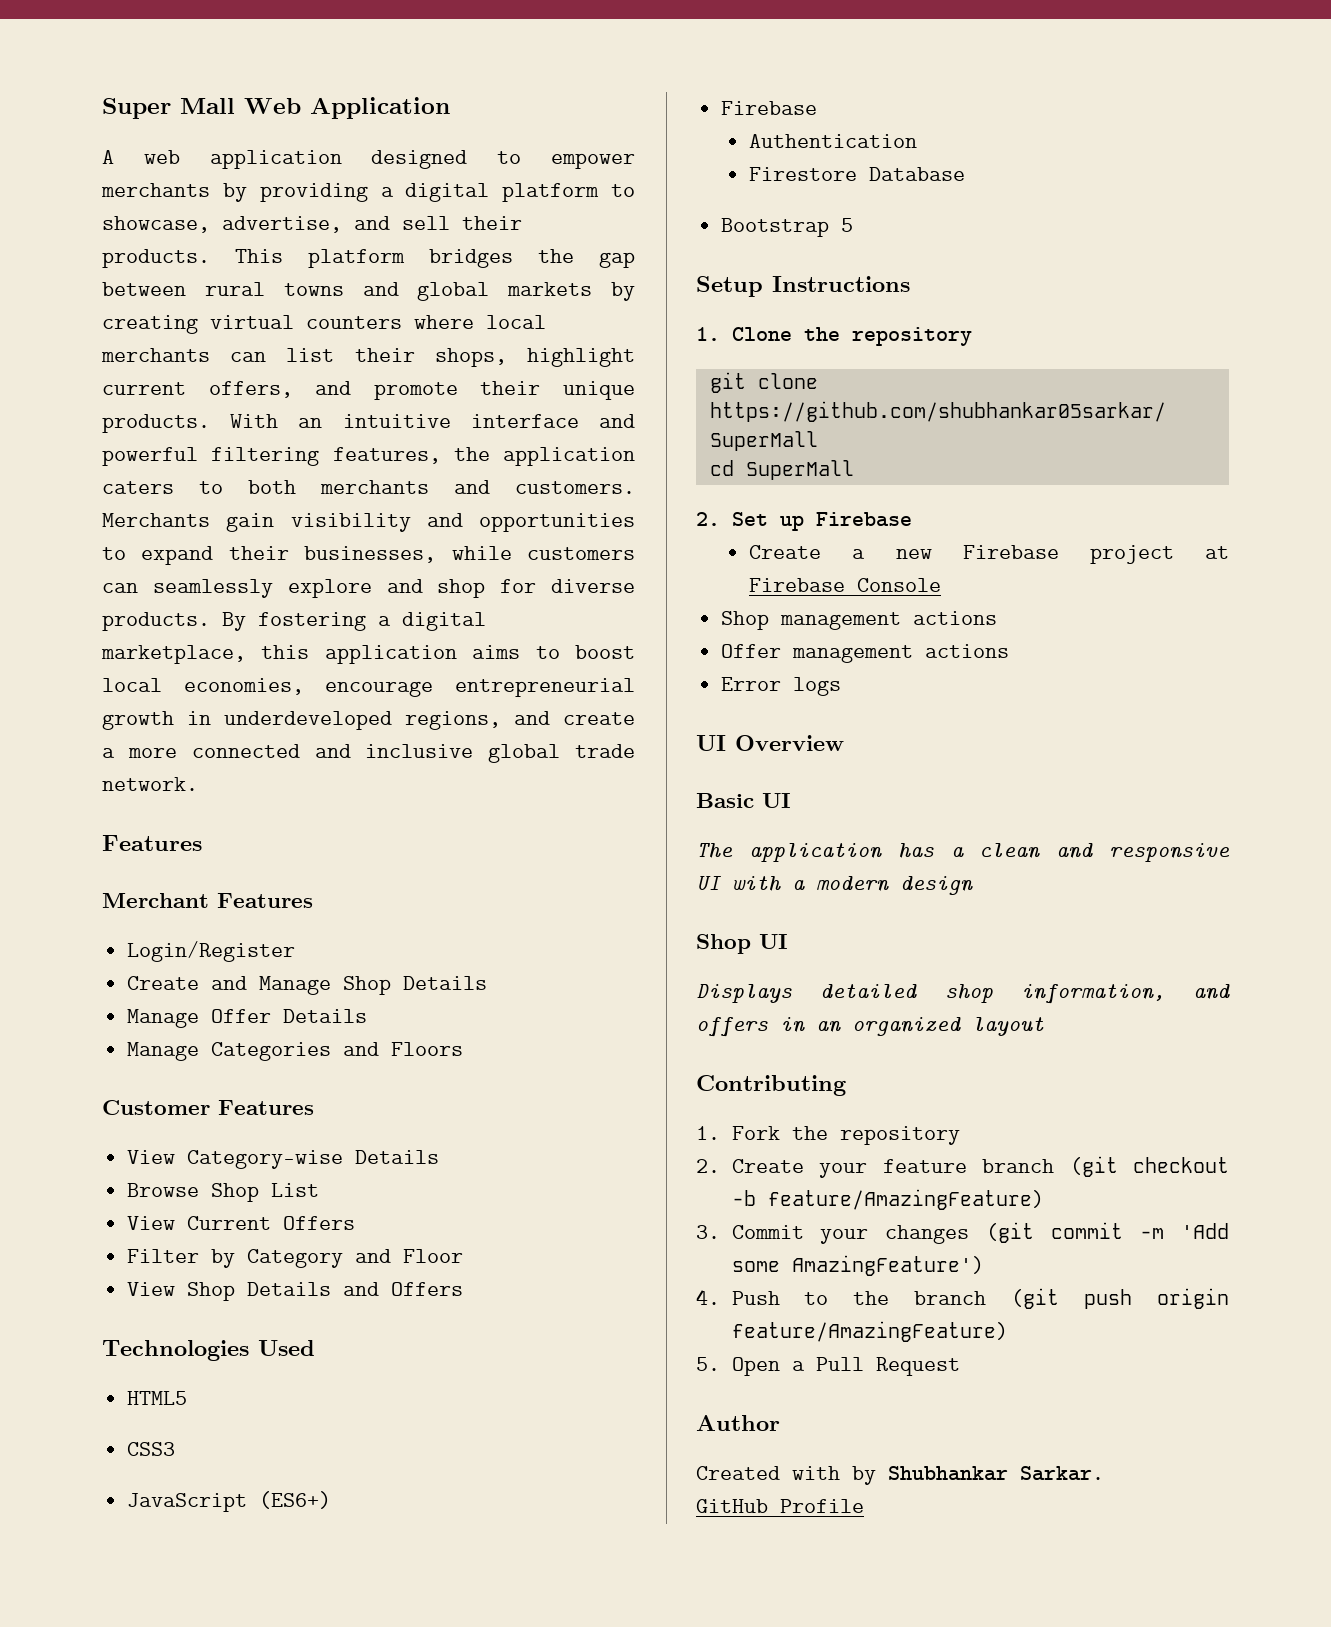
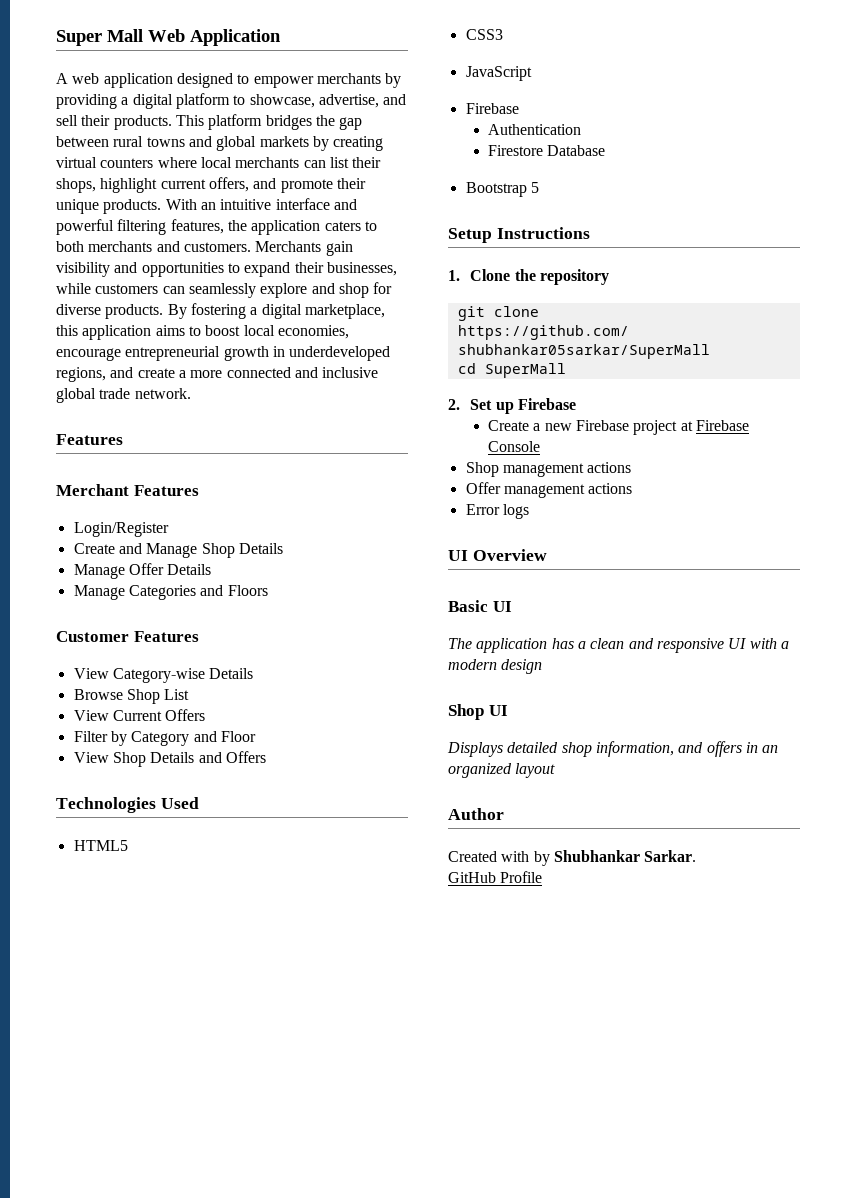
- JavaScript (ES6+)
+ JavaScript
- Contributing
- 1. Fork the repository
- 2. Create your feature branch (git checkout -b feature/AmazingFeature)
- 3. Commit your changes (git commit -m 'Add some AmazingFeature')
- 4. Push to the branch (git push origin feature/AmazingFeature)
- 5. Open a Pull Request

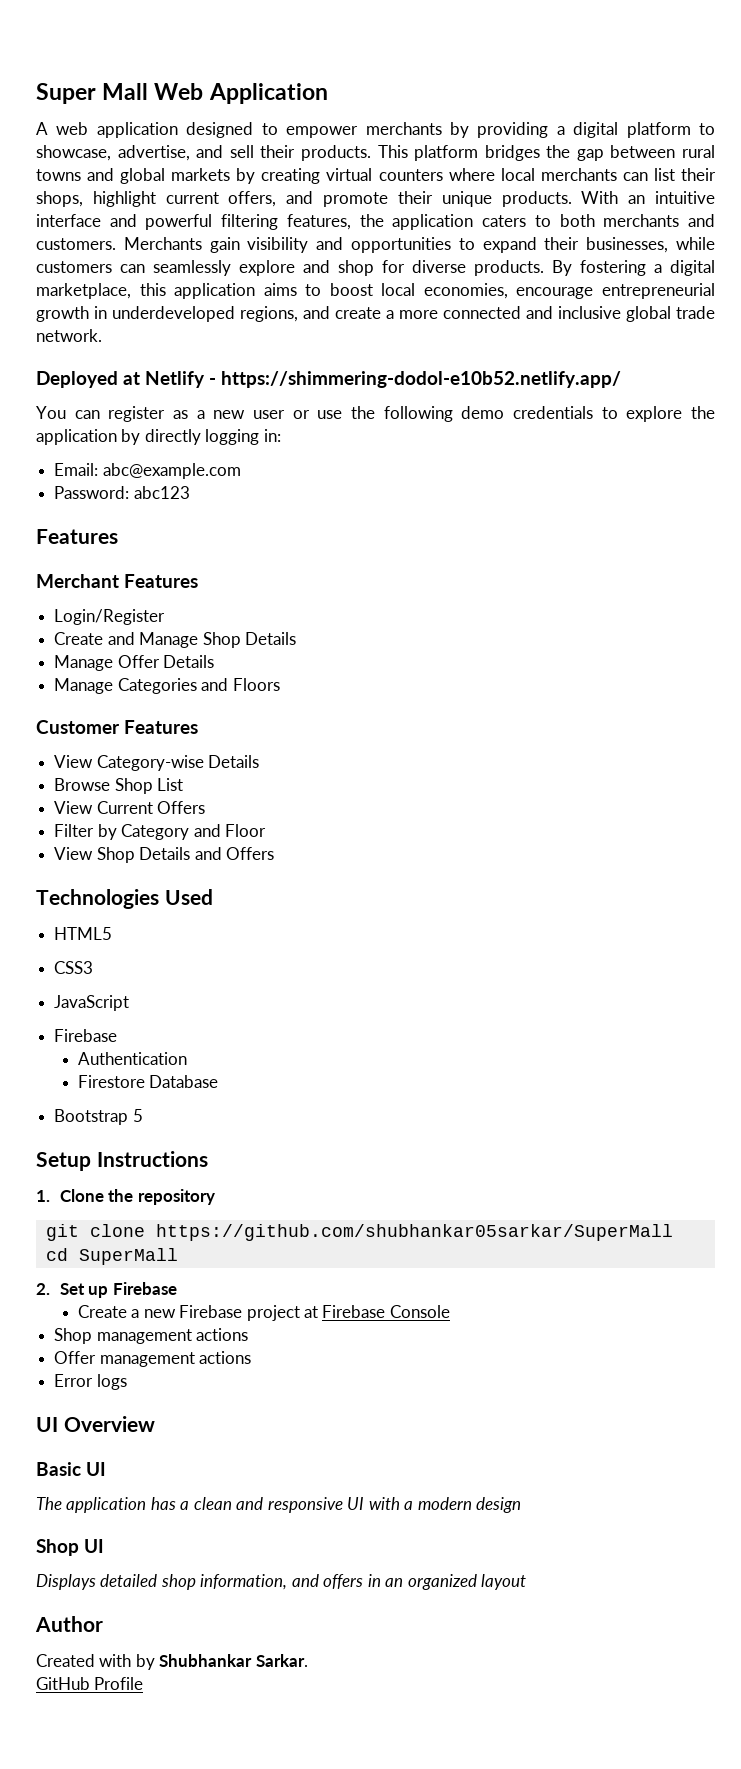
+ Deployed at Netlify - https://shimmering-dodol-e10b52.netlify.app/
+ You can register as a new user or use the following demo credentials to explore the application by directly logging in:
+ Email: abc@example.com
+ Password: abc123

